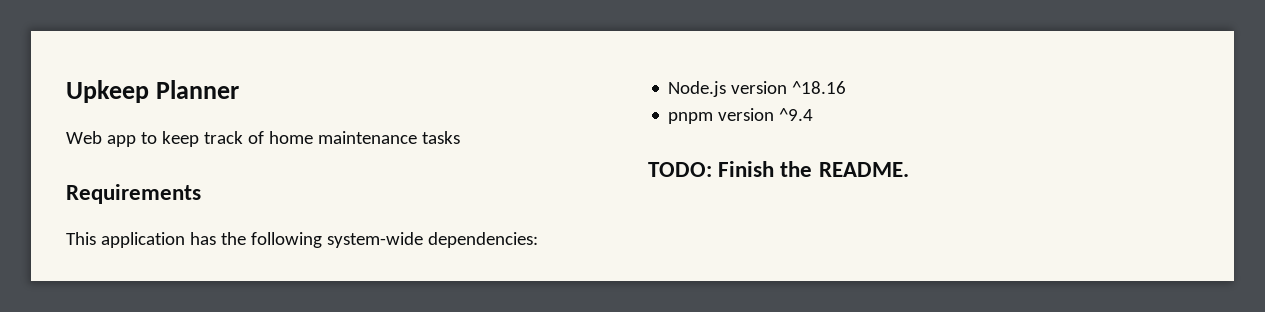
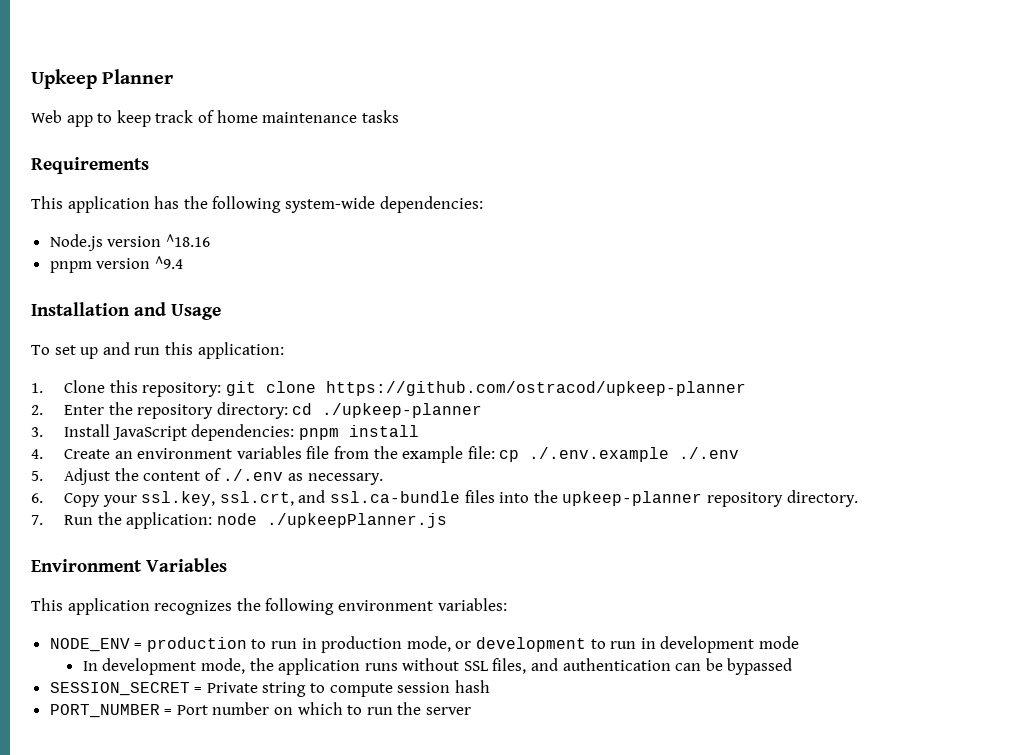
- TODO: Finish the README.
+ Installation and Usage
+ To set up and run this application:
+ 1. Clone this repository: git clone https://github.com/ostracod/upkeep-planner
+ 2. Enter the repository directory: cd ./upkeep-planner
+ 3. Install JavaScript dependencies: pnpm install
+ 4. Create an environment variables file from the example file: cp ./.env.example ./.env
+ 5. Adjust the content of ./.env as necessary.
+ 6. Copy your ssl.key, ssl.crt, and ssl.ca-bundle files into the upkeep-planner repository directory.
+ 7. Run the application: node ./upkeepPlanner.js
+ Environment Variables
+ This application recognizes the following environment variables:
+ NODE_ENV = production to run in production mode, or development to run in development mode
+ In development mode, the application runs without SSL files, and authentication can be bypassed
+ SESSION_SECRET = Private string to compute session hash
+ PORT_NUMBER = Port number on which to run the server

